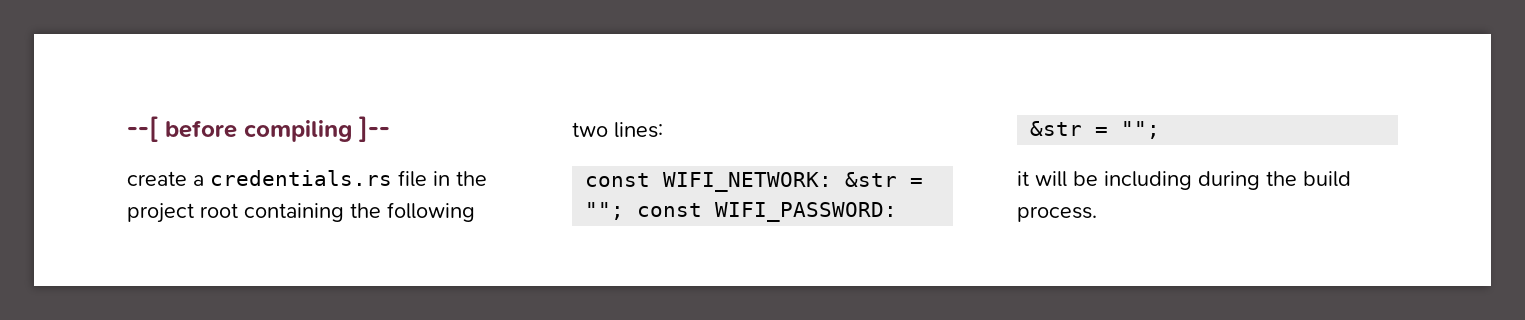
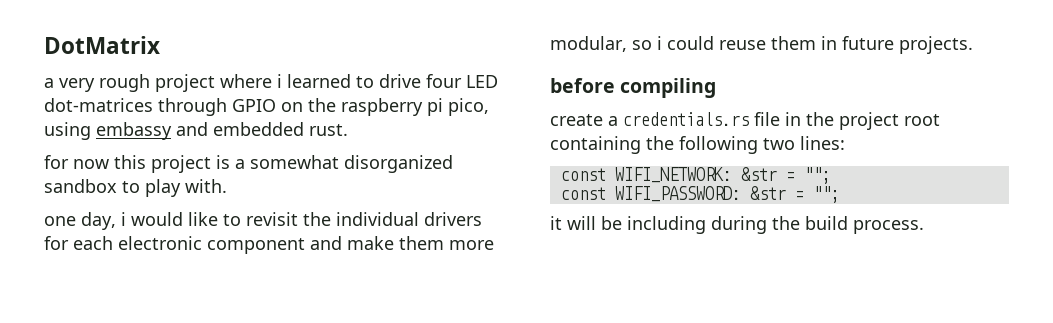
- --[ before compiling ]--
+ DotMatrix
+ a very rough project where i learned to drive four LED dot-matrices through GPIO on the raspberry pi pico, using embassy and embedded rust.
+ for now this project is a somewhat disorganized sandbox to play with.
+ one day, i would like to revisit the individual drivers for each electronic component and make them more modular, so i could reuse them in future projects.
+ before compiling
- const WIFI_NETWORK: &str = ""; const WIFI_PASSWORD: &str = "";
+ const WIFI_NETWORK: &str = "";
+ const WIFI_PASSWORD: &str = "";

